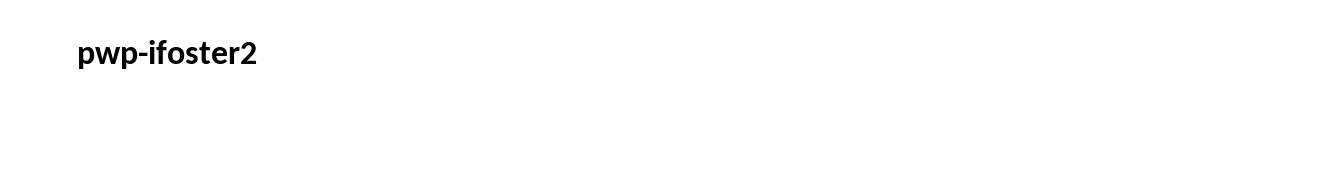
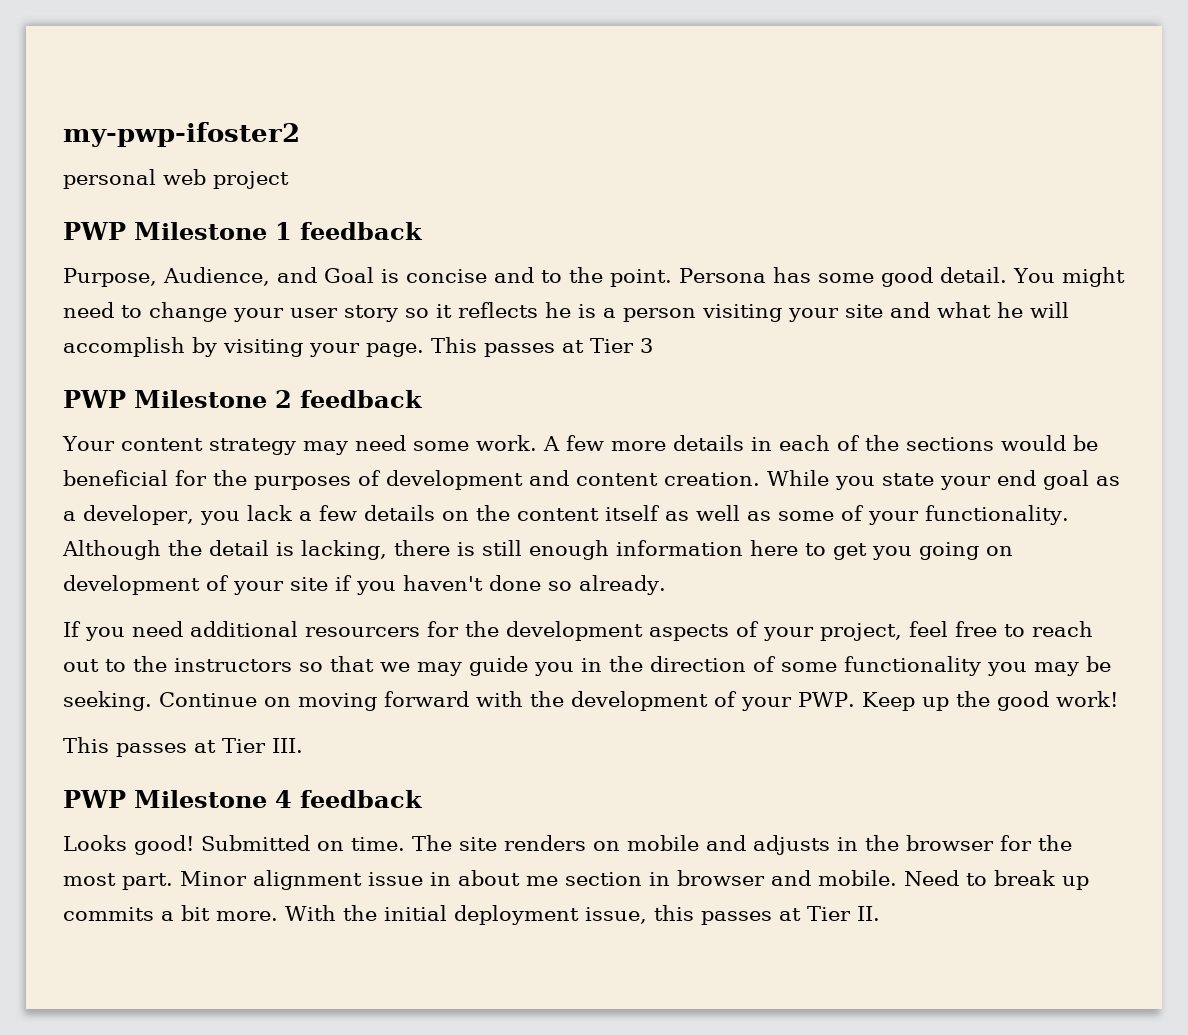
- pwp-ifoster2
+ my-pwp-ifoster2
+ personal web project
+ PWP Milestone 1 feedback
+ Purpose, Audience, and Goal is concise and to the point. Persona has some good detail. You might need to change your user story so it reflects he is a person visiting your site and what he will accomplish by visiting your page. This passes at Tier 3
+ PWP Milestone 2 feedback
+ Your content strategy may need some work. A few more details in each of the sections would be beneficial for the purposes of development and content creation. While you state your end goal as a developer, you lack a few details on the content itself as well as some of your functionality. Although the detail is lacking, there is still enough information here to get you going on development of your site if you haven't done so already.
+ If you need additional resourcers for the development aspects of your project, feel free to reach out to the instructors so that we may guide you in the direction of some functionality you may be seeking. Continue on moving forward with the development of your PWP. Keep up the good work!
+ This passes at Tier III.
+ PWP Milestone 4 feedback
+ Looks good! Submitted on time. The site renders on mobile and adjusts in the browser for the most part. Minor alignment issue in about me section in browser and mobile. Need to break up commits a bit more. With the initial deployment issue, this passes at Tier II.

